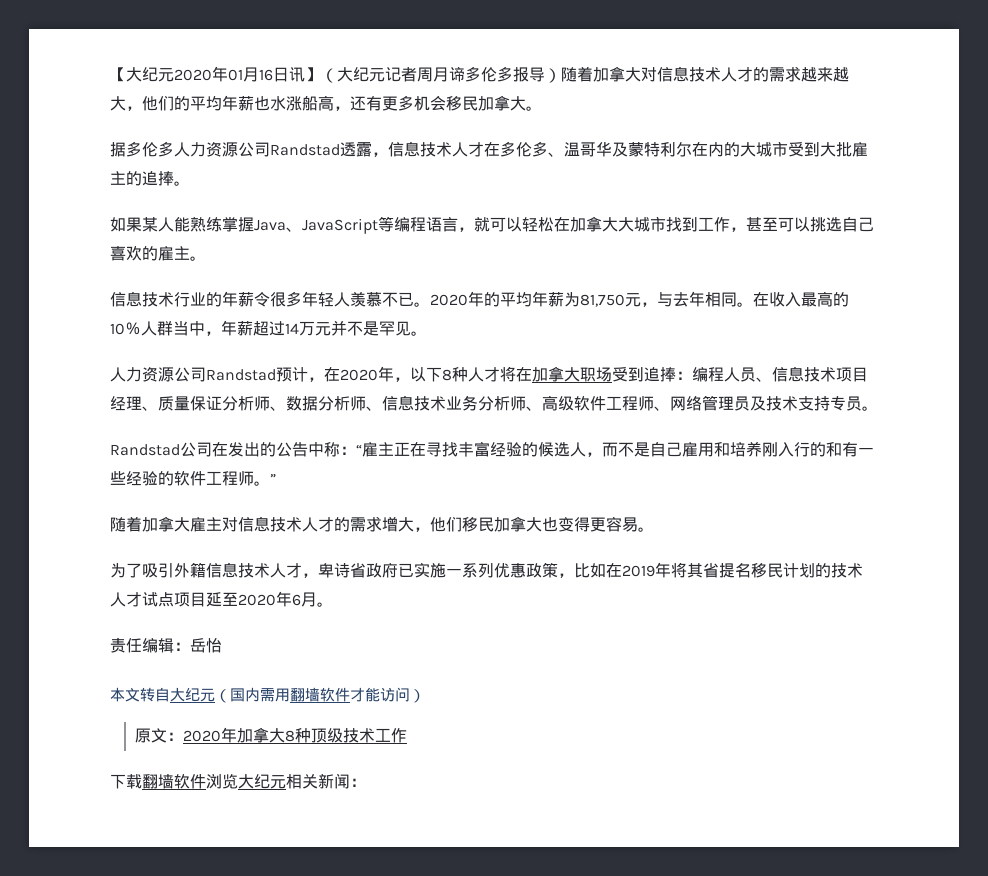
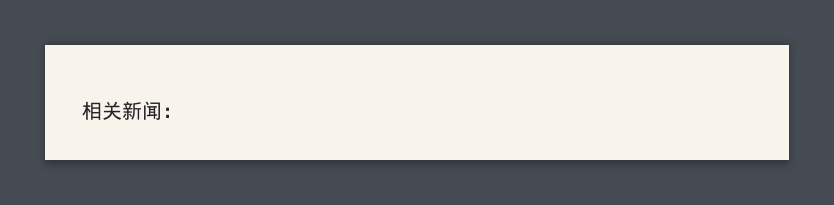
- 【大纪元2020年01月16日讯】（大纪元记者周月谛多伦多报导）随着加拿大对信息技术人才的需求越来越大，他们的平均年薪也水涨船高，还有更多机会移民加拿大。
- 据多伦多人力资源公司Randstad透露，信息技术人才在多伦多、温哥华及蒙特利尔在内的大城市受到大批雇主的追捧。
- 如果某人能熟练掌握Java、JavaScript等编程语言，就可以轻松在加拿大大城市找到工作，甚至可以挑选自己喜欢的雇主。
- 信息技术行业的年薪令很多年轻人羡慕不已。2020年的平均年薪为81,750元，与去年相同。在收入最高的10％人群当中，年薪超过14万元并不是罕见。
- 人力资源公司Randstad预计，在2020年，以下8种人才将在加拿大职场受到追捧：编程人员、信息技术项目经理、质量保证分析师、数据分析师、信息技术业务分析师、高级软件工程师、网络管理员及技术支持专员。
- Randstad公司在发出的公告中称：“雇主正在寻找丰富经验的候选人，而不是自己雇用和培养刚入行的和有一些经验的软件工程师。”
- 随着加拿大雇主对信息技术人才的需求增大，他们移民加拿大也变得更容易。
- 为了吸引外籍信息技术人才，卑诗省政府已实施一系列优惠政策，比如在2019年将其省提名移民计划的技术人才试点项目延至2020年6月。
- 责任编辑：岳怡
- 本文转自大纪元（国内需用翻墙软件才能访问）
- 原文：2020年加拿大8种顶级技术工作
- 下载翻墙软件浏览大纪元相关新闻：
+ 相关新闻：

